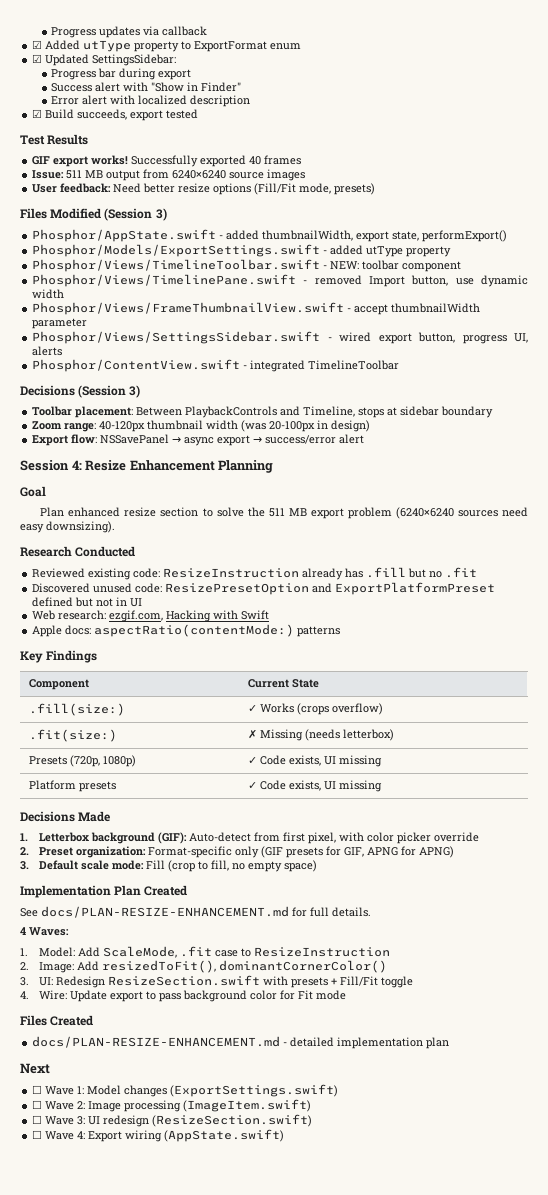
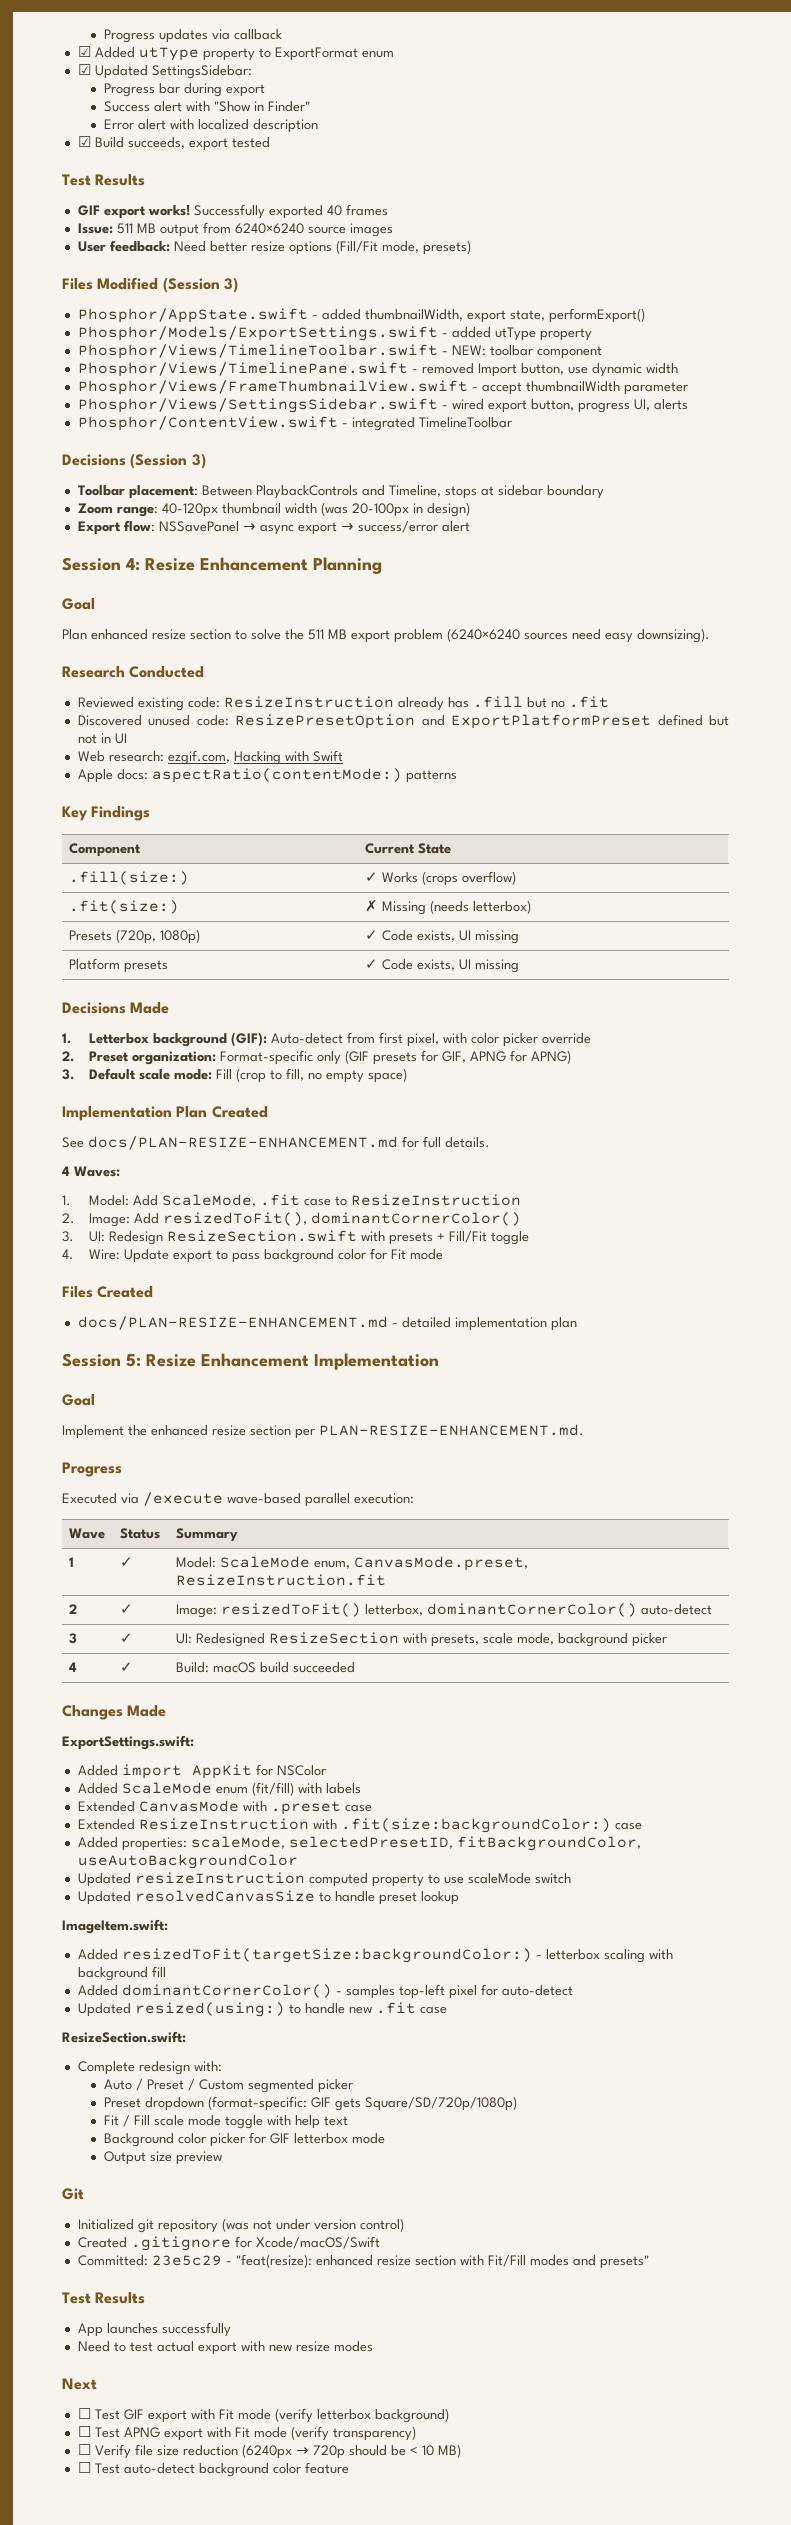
+ Session 5: Resize Enhancement Implementation
+ Goal
+ Implement the enhanced resize section per PLAN-RESIZE-ENHANCEMENT.md.
+ Progress
+ Executed via /execute wave-based parallel execution:
+ Wave | Status | Summary
+ 1 | ✓ | Model: ScaleMode enum, CanvasMode.preset, ResizeInstruction.fit
+ 2 | ✓ | Image: resizedToFit() letterbox, dominantCornerColor() auto-detect
+ 3 | ✓ | UI: Redesigned ResizeSection with presets, scale mode, background picker
+ 4 | ✓ | Build: macOS build succeeded
+ Changes Made
+ ExportSettings.swift:
+ Added import AppKit for NSColor
+ Added ScaleMode enum (fit/fill) with labels
+ Extended CanvasMode with .preset case
+ Extended ResizeInstruction with .fit(size:backgroundColor:) case
+ Added properties: scaleMode, selectedPresetID, fitBackgroundColor, useAutoBackgroundColor
+ Updated resizeInstruction computed property to use scaleMode switch
+ Updated resolvedCanvasSize to handle preset lookup
+ ImageItem.swift:
+ Added resizedToFit(targetSize:backgroundColor:) - letterbox scaling with background fill
+ Added dominantCornerColor() - samples top-left pixel for auto-detect
+ Updated resized(using:) to handle new .fit case
+ ResizeSection.swift:
+ Complete redesign with:
+ Auto / Preset / Custom segmented picker
+ Preset dropdown (format-specific: GIF gets Square/SD/720p/1080p)
+ Fit / Fill scale mode toggle with help text
+ Background color picker for GIF letterbox mode
+ Output size preview
+ Git
+ Initialized git repository (was not under version control)
+ Created .gitignore for Xcode/macOS/Swift
+ Committed: 23e5c29 - "feat(resize): enhanced resize section with Fit/Fill modes and presets"
+ Test Results
+ App launches successfully
+ Need to test actual export with new resize modes
  Next
- ☐ Wave 1: Model changes (ExportSettings.swift)
- ☐ Wave 2: Image processing (ImageItem.swift)
- ☐ Wave 3: UI redesign (ResizeSection.swift)
- ☐ Wave 4: Export wiring (AppState.swift)
+ ☐ Test GIF export with Fit mode (verify letterbox background)
+ ☐ Test APNG export with Fit mode (verify transparency)
+ ☐ Verify file size reduction (6240px → 720p should be < 10 MB)
+ ☐ Test auto-detect background color feature

